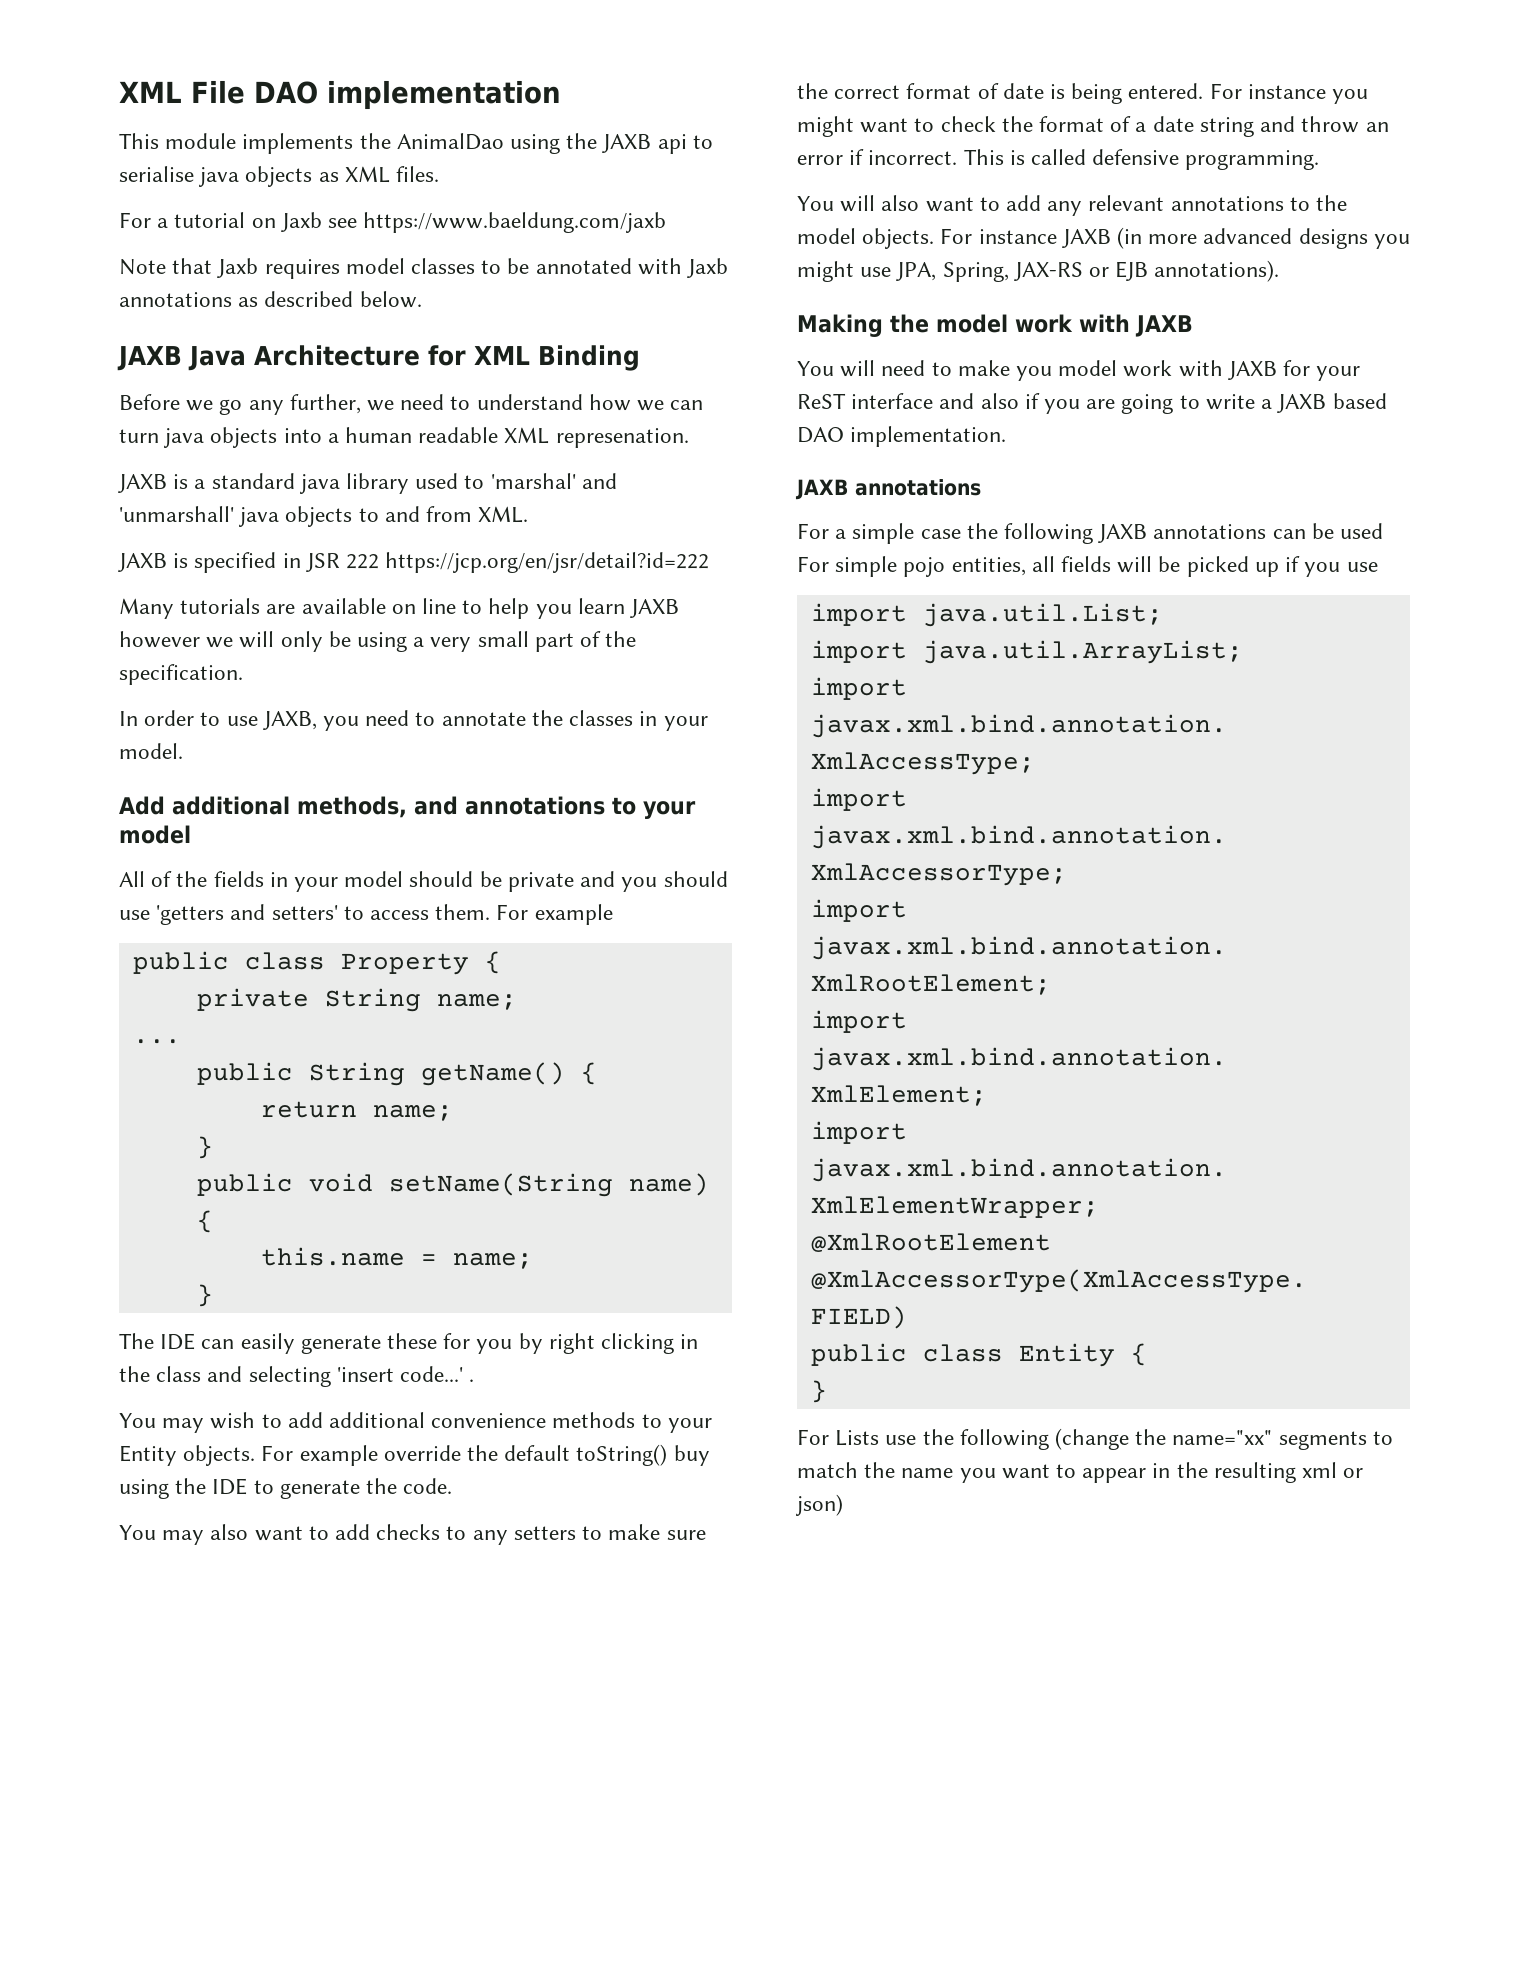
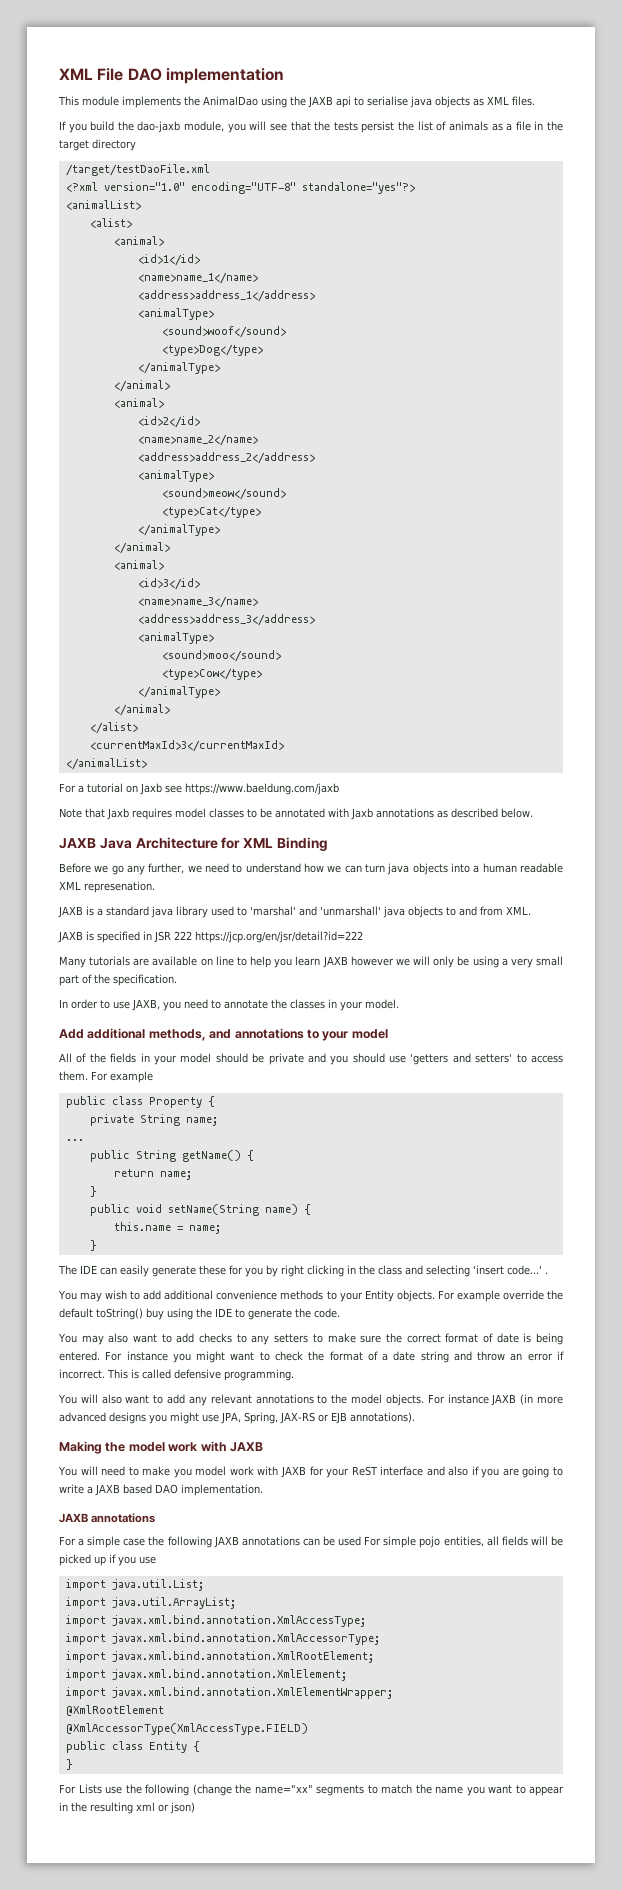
+ If you build the dao-jaxb module, you will see that the tests persist the list of animals as a file in the target directory
+ /target/testDaoFile.xml
+ <?xml version="1.0" encoding="UTF-8" standalone="yes"?>
+ <animalList>
+ <alist>
+ <animal>
+ <id>1</id>
+ <name>name_1</name>
+ <address>address_1</address>
+ <animalType>
+ <sound>woof</sound>
+ <type>Dog</type>
+ </animalType>
+ </animal>
+ <animal>
+ <id>2</id>
+ <name>name_2</name>
+ <address>address_2</address>
+ <animalType>
+ <sound>meow</sound>
+ <type>Cat</type>
+ </animalType>
+ </animal>
+ <animal>
+ <id>3</id>
+ <name>name_3</name>
+ <address>address_3</address>
+ <animalType>
+ <sound>moo</sound>
+ <type>Cow</type>
+ </animalType>
+ </animal>
+ </alist>
+ <currentMaxId>3</currentMaxId>
+ </animalList>

